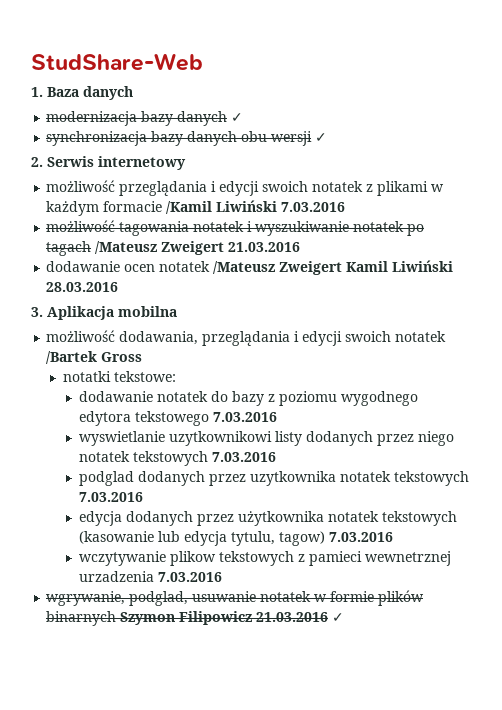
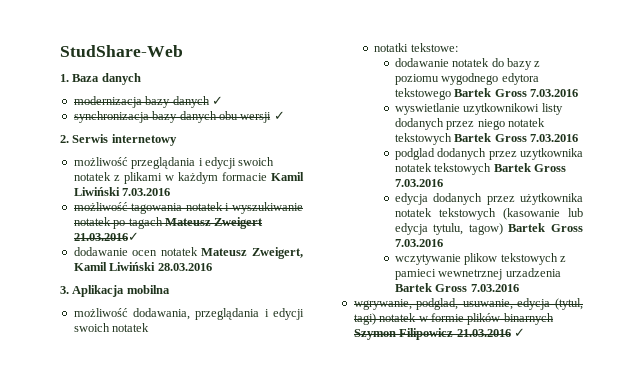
- możliwość przeglądania i edycji swoich notatek z plikami w każdym formacie /Kamil Liwiński 7.03.2016
+ możliwość przeglądania i edycji swoich notatek z plikami w każdym formacie Kamil Liwiński 7.03.2016
- możliwość tagowania notatek i wyszukiwanie notatek po tagach /Mateusz Zweigert 21.03.2016
+ możliwość tagowania notatek i wyszukiwanie notatek po tagach Mateusz Zweigert 21.03.2016✓
- dodawanie ocen notatek /Mateusz Zweigert Kamil Liwiński 28.03.2016
+ dodawanie ocen notatek Mateusz Zweigert, Kamil Liwiński 28.03.2016
- możliwość dodawania, przeglądania i edycji swoich notatek /Bartek Gross
+ możliwość dodawania, przeglądania i edycji swoich notatek
- dodawanie notatek do bazy z poziomu wygodnego edytora tekstowego 7.03.2016
+ dodawanie notatek do bazy z poziomu wygodnego edytora tekstowego Bartek Gross 7.03.2016
- wyswietlanie uzytkownikowi listy dodanych przez niego notatek tekstowych 7.03.2016
+ wyswietlanie uzytkownikowi listy dodanych przez niego notatek tekstowych Bartek Gross 7.03.2016
- podglad dodanych przez uzytkownika notatek tekstowych 7.03.2016
+ podglad dodanych przez uzytkownika notatek tekstowych Bartek Gross 7.03.2016
- edycja dodanych przez użytkownika notatek tekstowych (kasowanie lub edycja tytulu, tagow) 7.03.2016
+ edycja dodanych przez użytkownika notatek tekstowych (kasowanie lub edycja tytulu, tagow) Bartek Gross 7.03.2016
- wczytywanie plikow tekstowych z pamieci wewnetrznej urzadzenia 7.03.2016
+ wczytywanie plikow tekstowych z pamieci wewnetrznej urzadzenia Bartek Gross 7.03.2016
- wgrywanie, podglad, usuwanie notatek w formie plików binarnych Szymon Filipowicz 21.03.2016 ✓
+ wgrywanie, podglad, usuwanie, edycja (tytul, tagi) notatek w formie plików binarnych Szymon Filipowicz 21.03.2016 ✓

